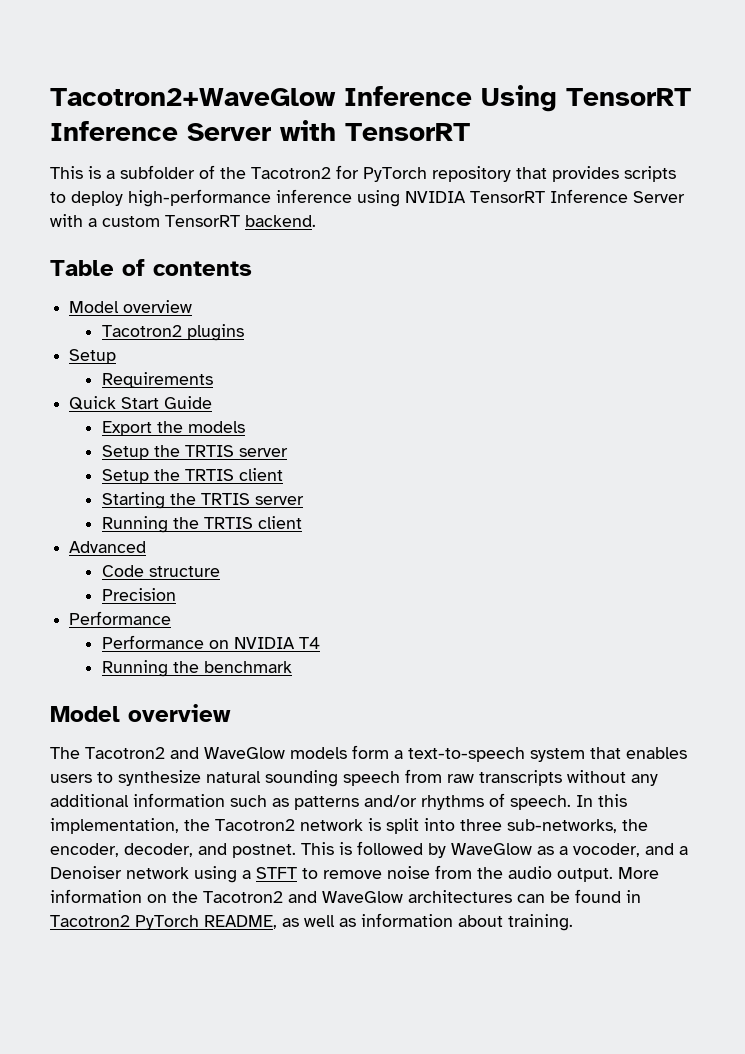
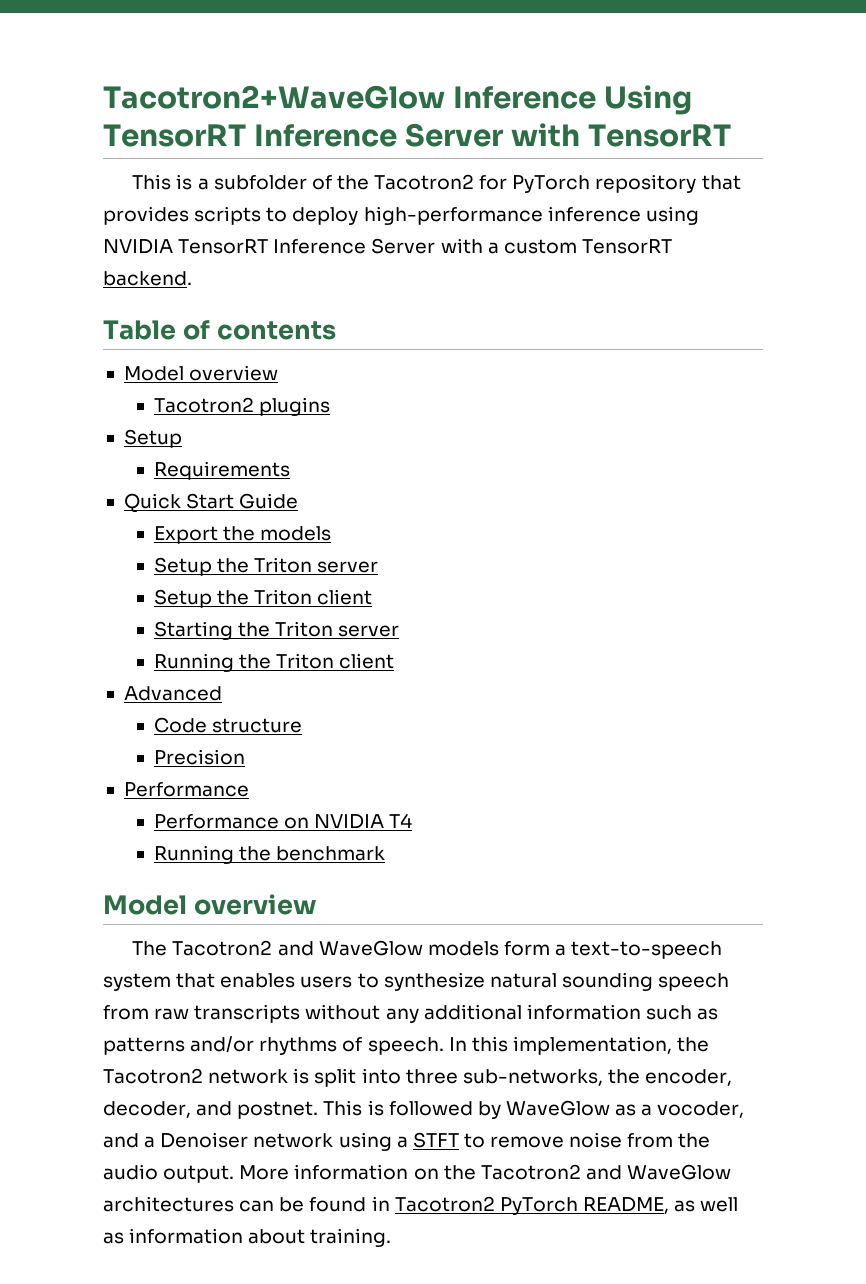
- Setup the TRTIS server
+ Setup the Triton server
- Setup the TRTIS client
+ Setup the Triton client
- Starting the TRTIS server
+ Starting the Triton server
- Running the TRTIS client
+ Running the Triton client

